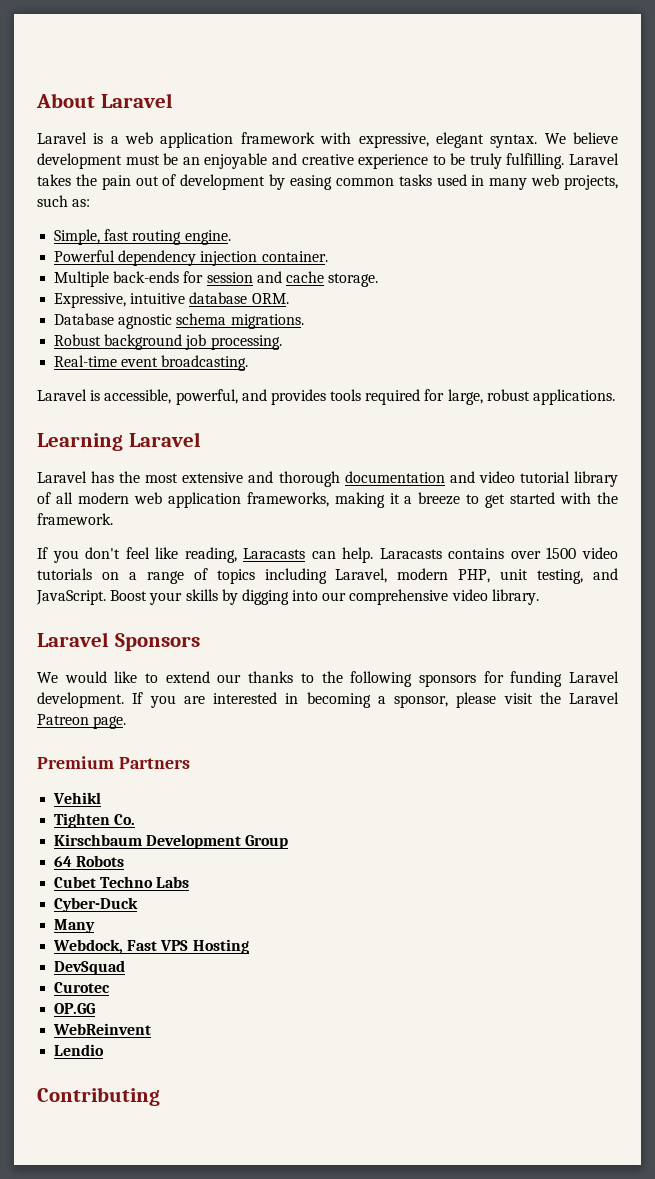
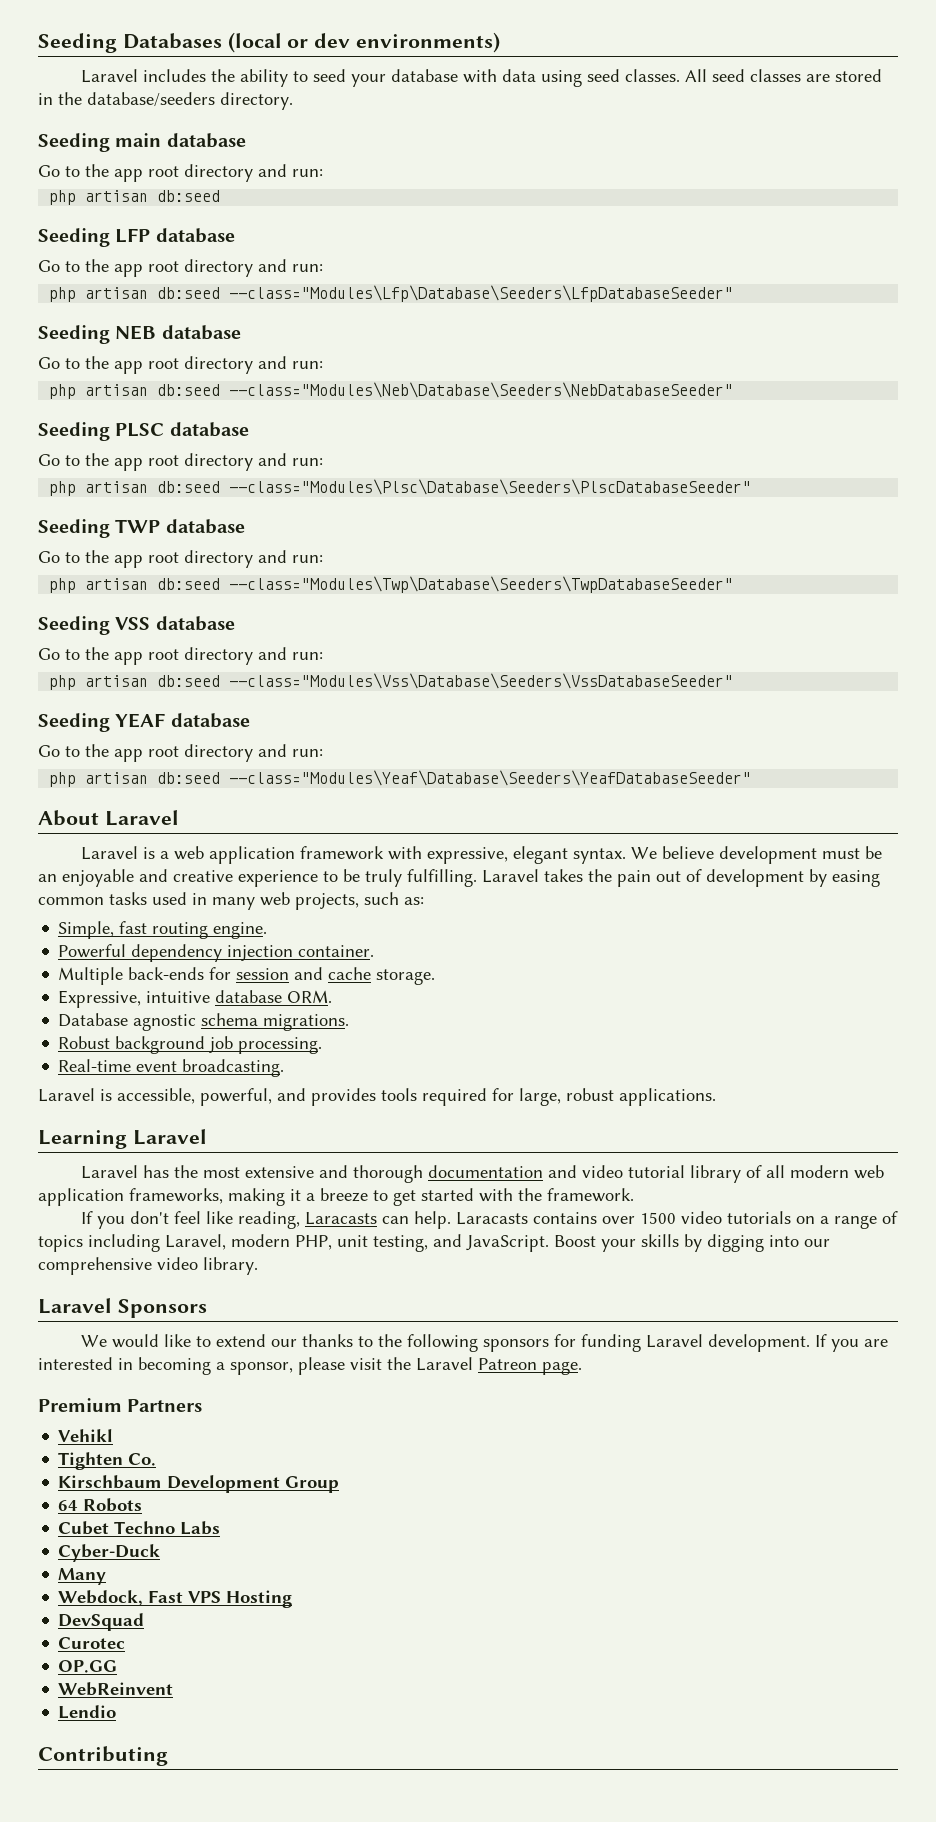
+ Seeding Databases (local or dev environments)
+ Laravel includes the ability to seed your database with data using seed classes. All seed classes are stored in the database/seeders directory.
+ Seeding main database
+ Go to the app root directory and run:
+ php artisan db:seed
+ Seeding LFP database
+ Go to the app root directory and run:
+ php artisan db:seed --class="Modules\Lfp\Database\Seeders\LfpDatabaseSeeder"
+ Seeding NEB database
+ Go to the app root directory and run:
+ php artisan db:seed --class="Modules\Neb\Database\Seeders\NebDatabaseSeeder"
+ Seeding PLSC database
+ Go to the app root directory and run:
+ php artisan db:seed --class="Modules\Plsc\Database\Seeders\PlscDatabaseSeeder"
+ Seeding TWP database
+ Go to the app root directory and run:
+ php artisan db:seed --class="Modules\Twp\Database\Seeders\TwpDatabaseSeeder"
+ Seeding VSS database
+ Go to the app root directory and run:
+ php artisan db:seed --class="Modules\Vss\Database\Seeders\VssDatabaseSeeder"
+ Seeding YEAF database
+ Go to the app root directory and run:
+ php artisan db:seed --class="Modules\Yeaf\Database\Seeders\YeafDatabaseSeeder"

